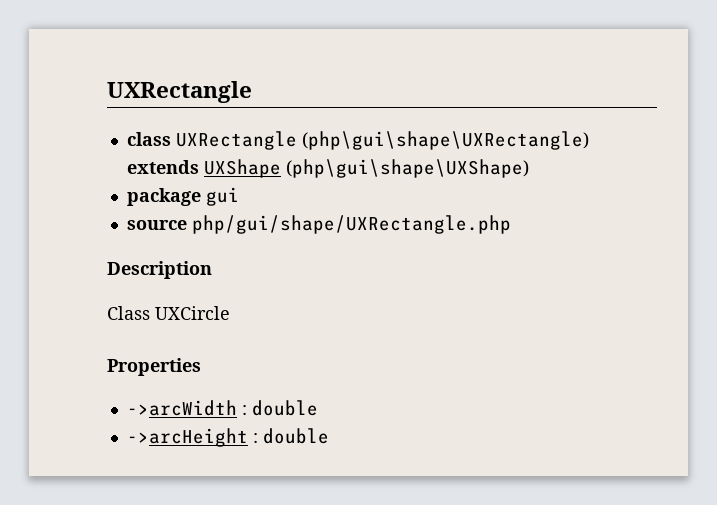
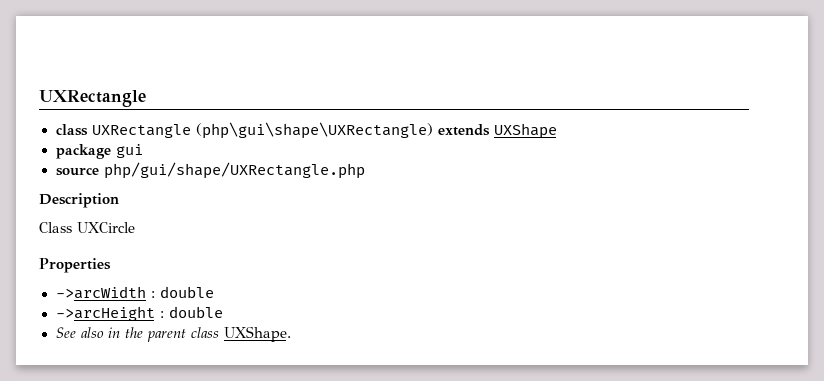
- class UXRectangle (php\gui\shape\UXRectangle) extends UXShape (php\gui\shape\UXShape)
+ class UXRectangle (php\gui\shape\UXRectangle) extends UXShape
+ See also in the parent class UXShape.

